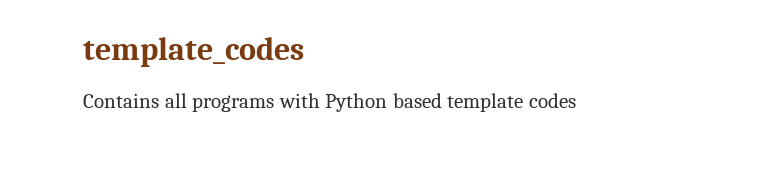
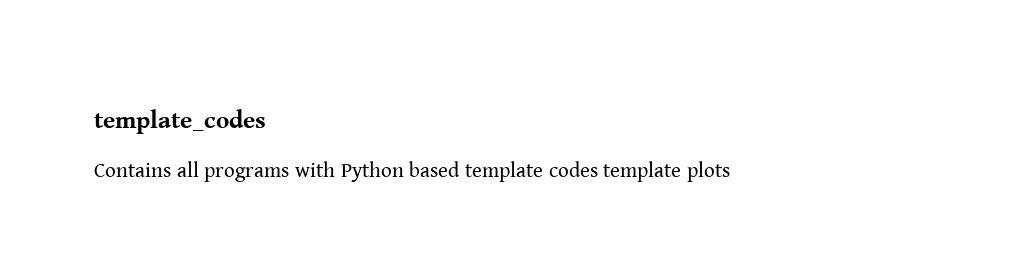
- Contains all programs with Python based template codes
+ Contains all programs with Python based template codes template plots

